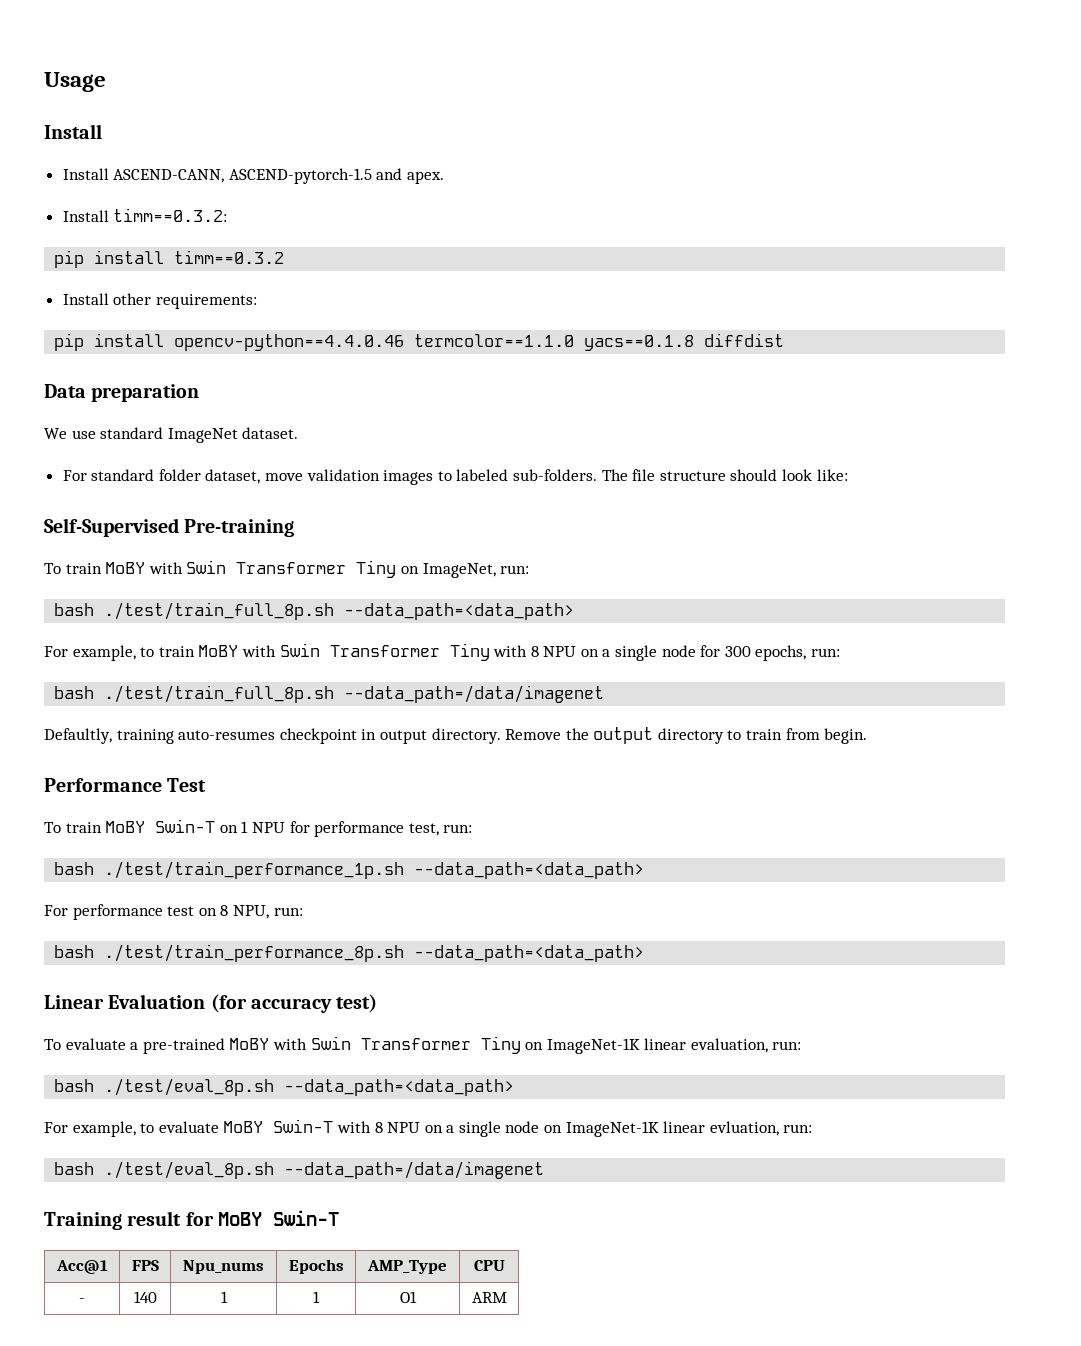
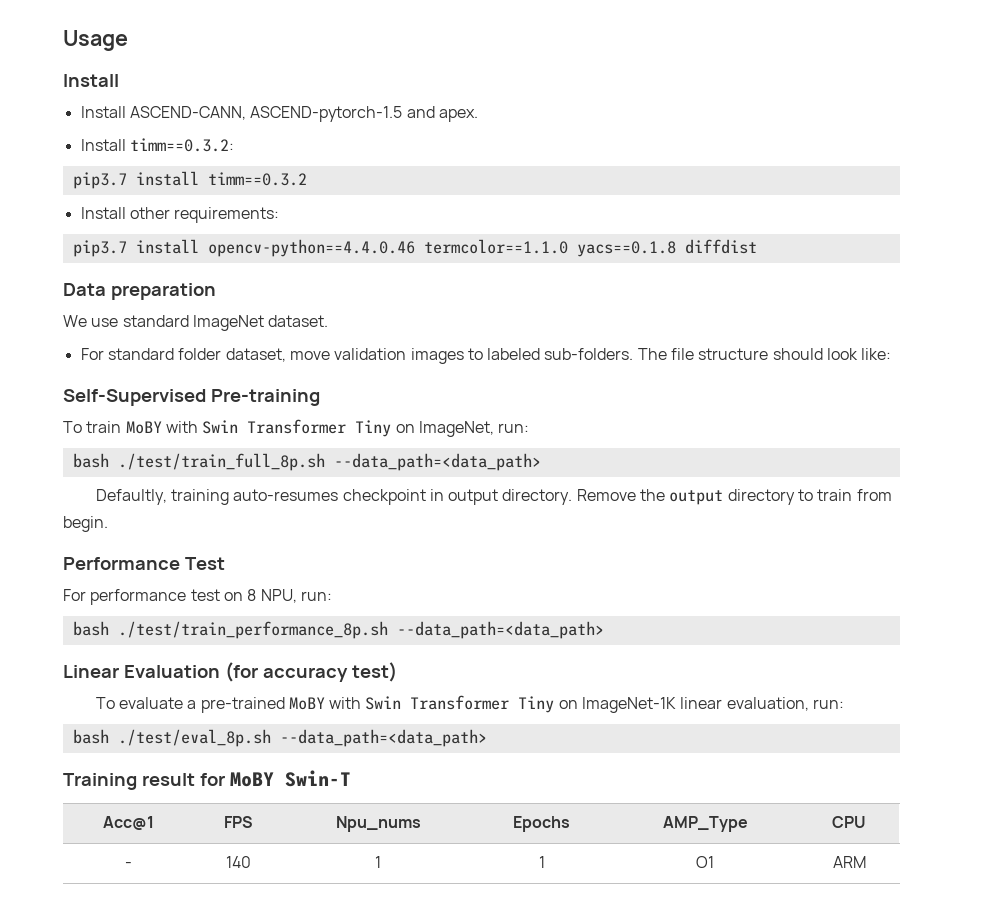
- pip install timm==0.3.2
+ pip3.7 install timm==0.3.2
- pip install opencv-python==4.4.0.46 termcolor==1.1.0 yacs==0.1.8 diffdist
+ pip3.7 install opencv-python==4.4.0.46 termcolor==1.1.0 yacs==0.1.8 diffdist
- For example, to train MoBY with Swin Transformer Tiny with 8 NPU on a single node for 300 epochs, run:
- bash ./test/train_full_8p.sh --data_path=/data/imagenet
- To train MoBY Swin-T on 1 NPU for performance test, run:
- bash ./test/train_performance_1p.sh --data_path=<data_path>
- For example, to evaluate MoBY Swin-T with 8 NPU on a single node on ImageNet-1K linear evluation, run:
- bash ./test/eval_8p.sh --data_path=/data/imagenet

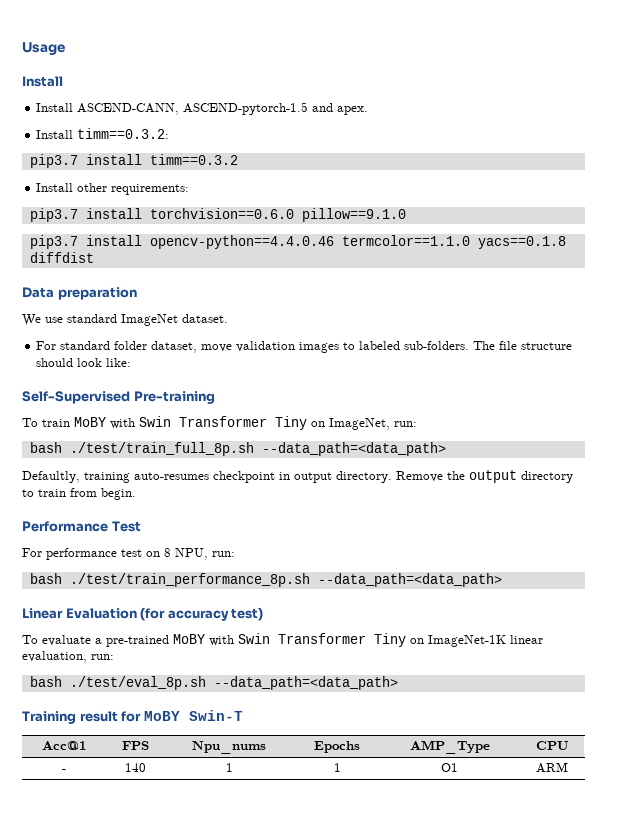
+ pip3.7 install torchvision==0.6.0 pillow==9.1.0

